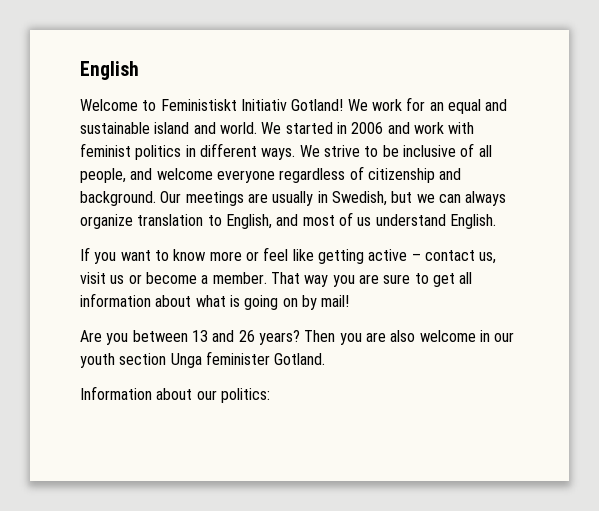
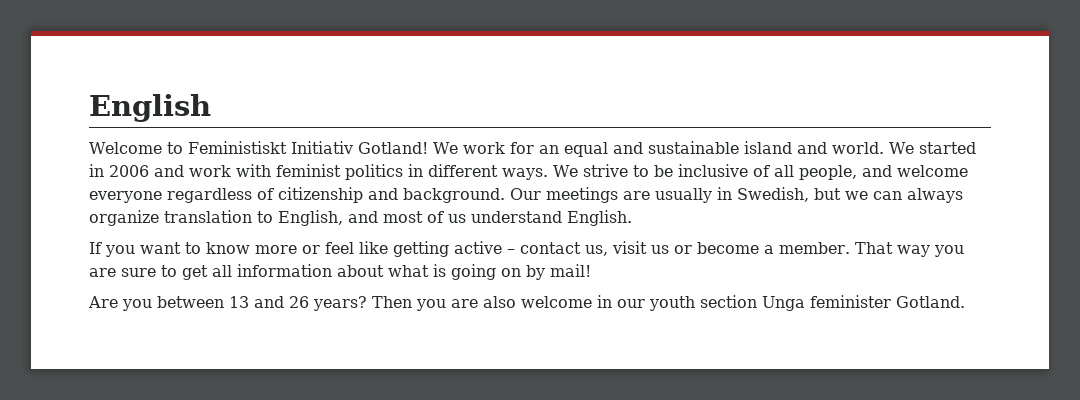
- Information about our politics:

